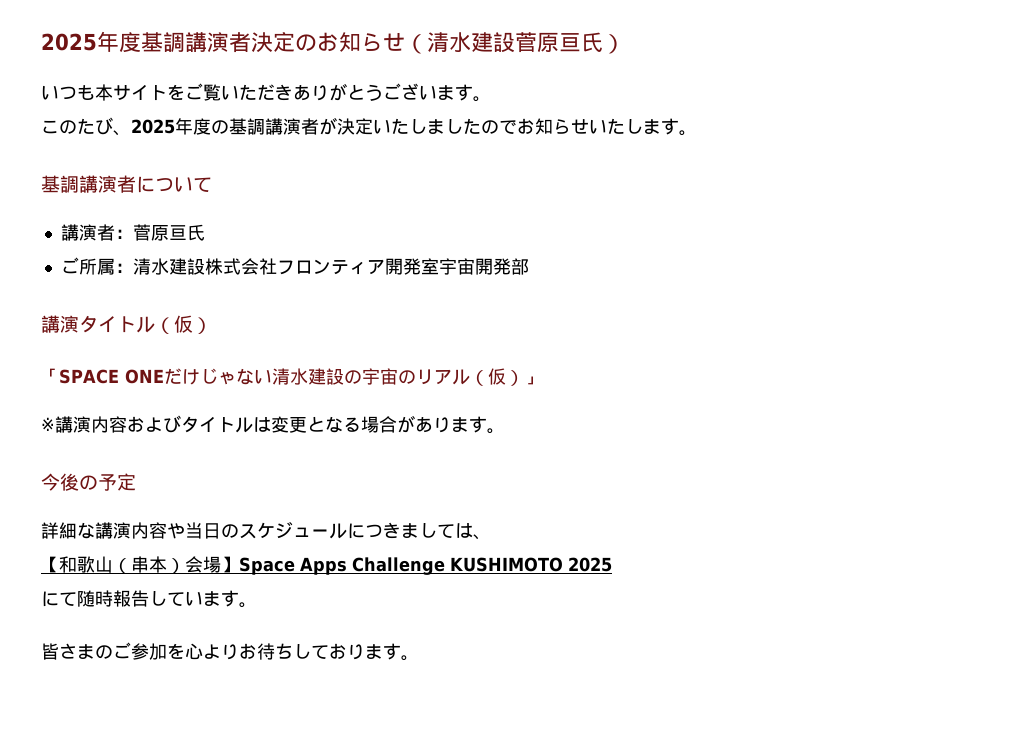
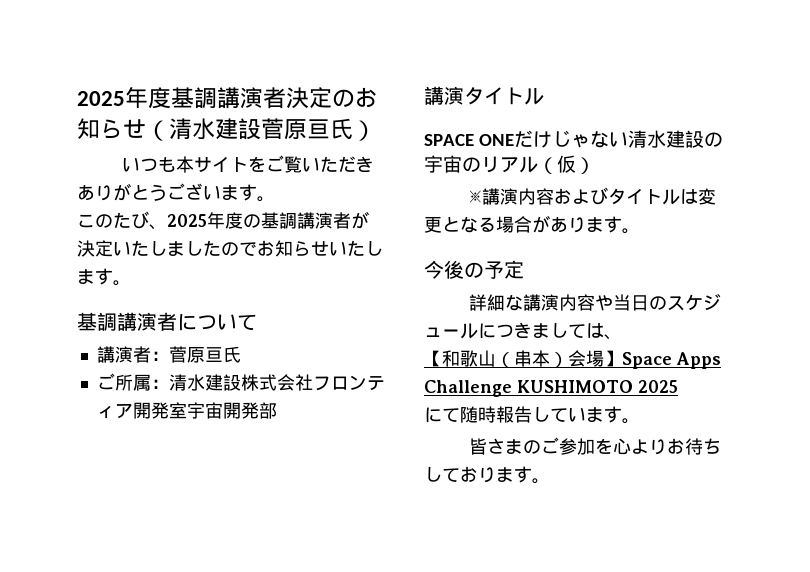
- 講演タイトル（仮）
- 「SPACE ONEだけじゃない清水建設の宇宙のリアル（仮）」
+ 講演タイトル
+ SPACE ONEだけじゃない清水建設の宇宙のリアル（仮）

